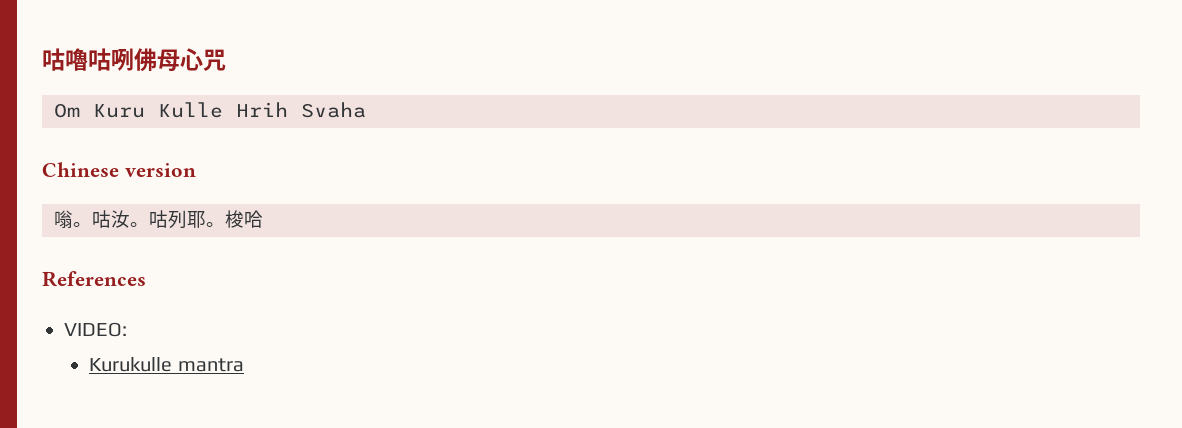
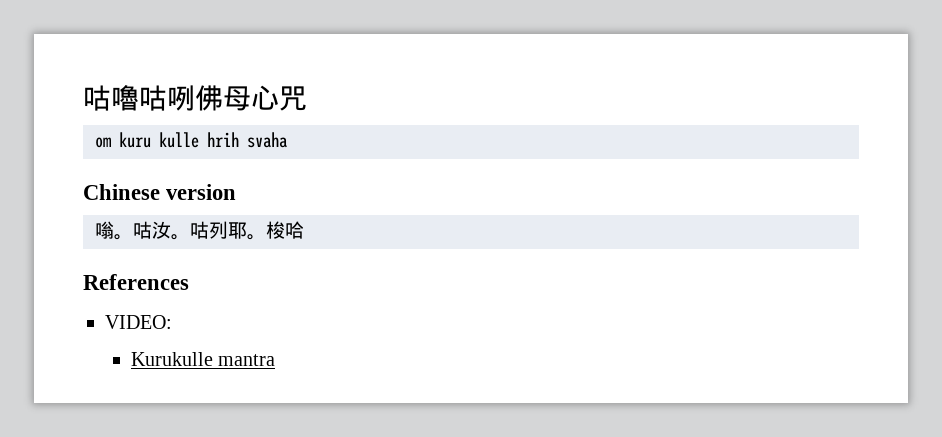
- Om Kuru Kulle Hrih Svaha
+ om kuru kulle hrih svaha

